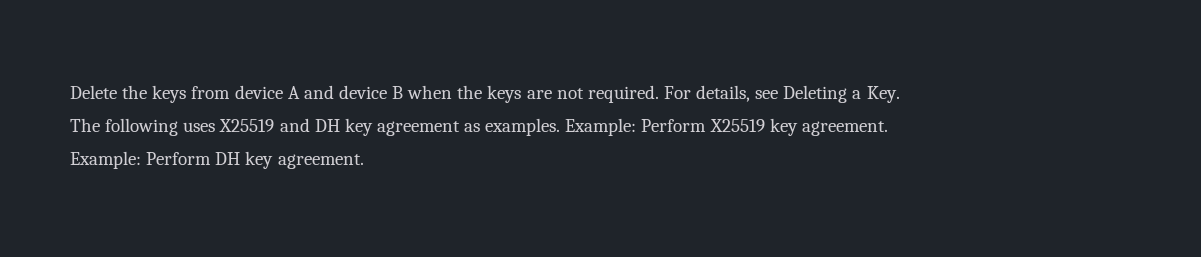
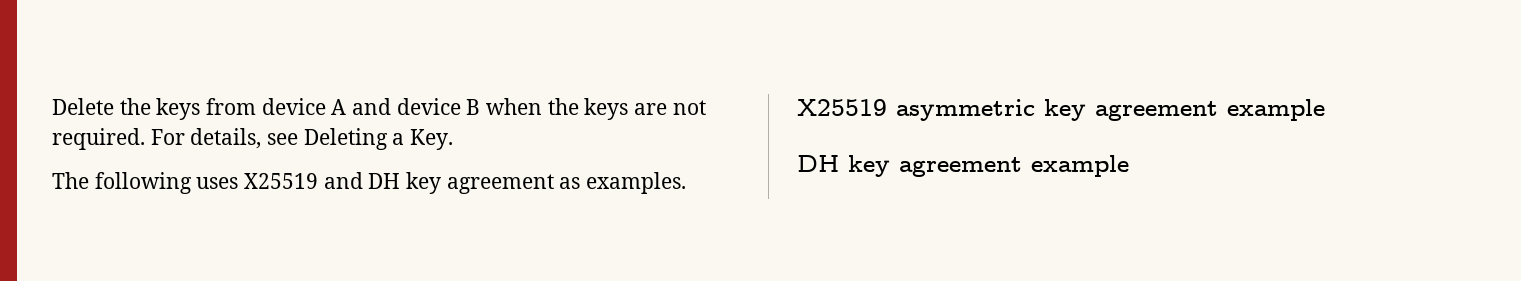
- The following uses X25519 and DH key agreement as examples. Example: Perform X25519 key agreement.
- Example: Perform DH key agreement.
+ The following uses X25519 and DH key agreement as examples.
+ X25519 asymmetric key agreement example
+ DH key agreement example

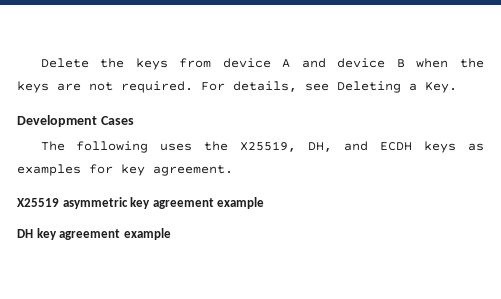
+ Development Cases
- The following uses X25519 and DH key agreement as examples.
+ The following uses the X25519, DH, and ECDH keys as examples for key agreement.

